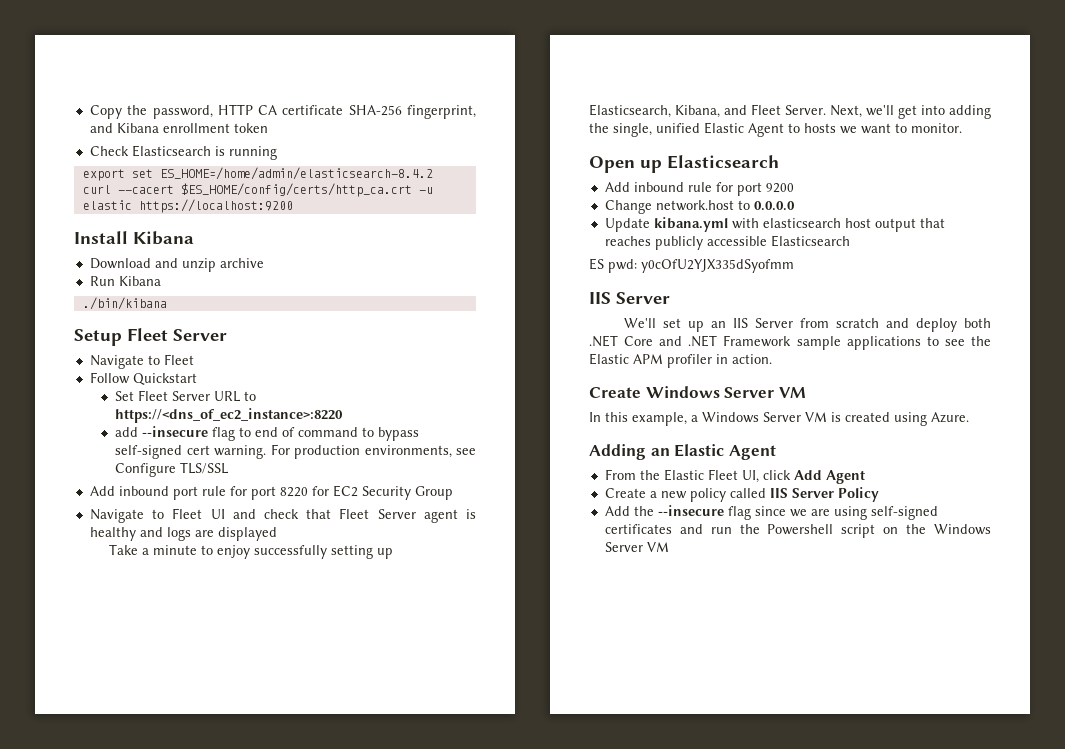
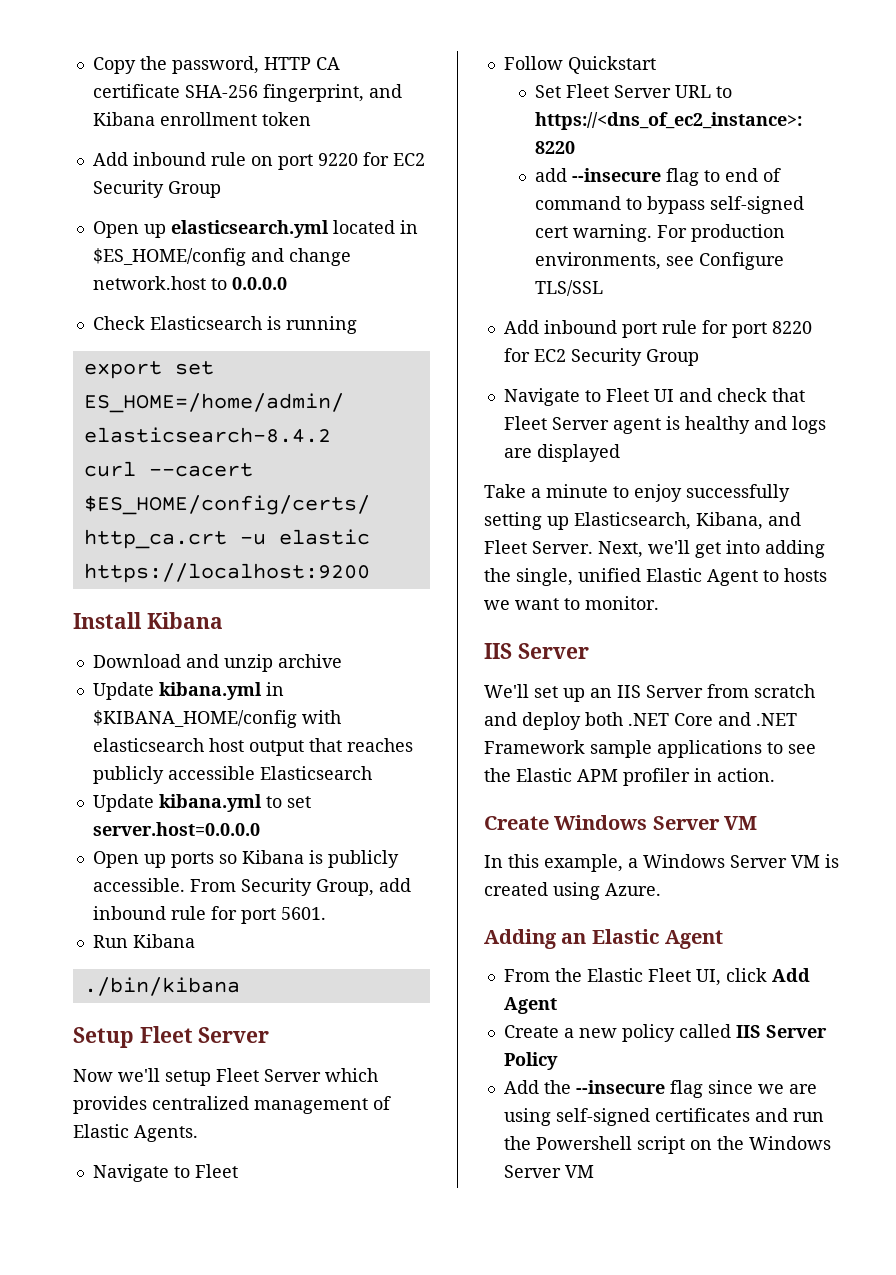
+ Add inbound rule on port 9220 for EC2 Security Group
+ Open up elasticsearch.yml located in $ES_HOME/config and change network.host to 0.0.0.0
+ Update kibana.yml in $KIBANA_HOME/config with elasticsearch host output that reaches publicly accessible Elasticsearch
+ Update kibana.yml to set server.host=0.0.0.0
+ Open up ports so Kibana is publicly accessible. From Security Group, add inbound rule for port 5601.
+ Now we'll setup Fleet Server which provides centralized management of Elastic Agents.
- Open up Elasticsearch
- Add inbound rule for port 9200
- Change network.host to 0.0.0.0
- Update kibana.yml with elasticsearch host output that reaches publicly accessible Elasticsearch
- ES pwd: y0cOfU2YJX335dSyofmm

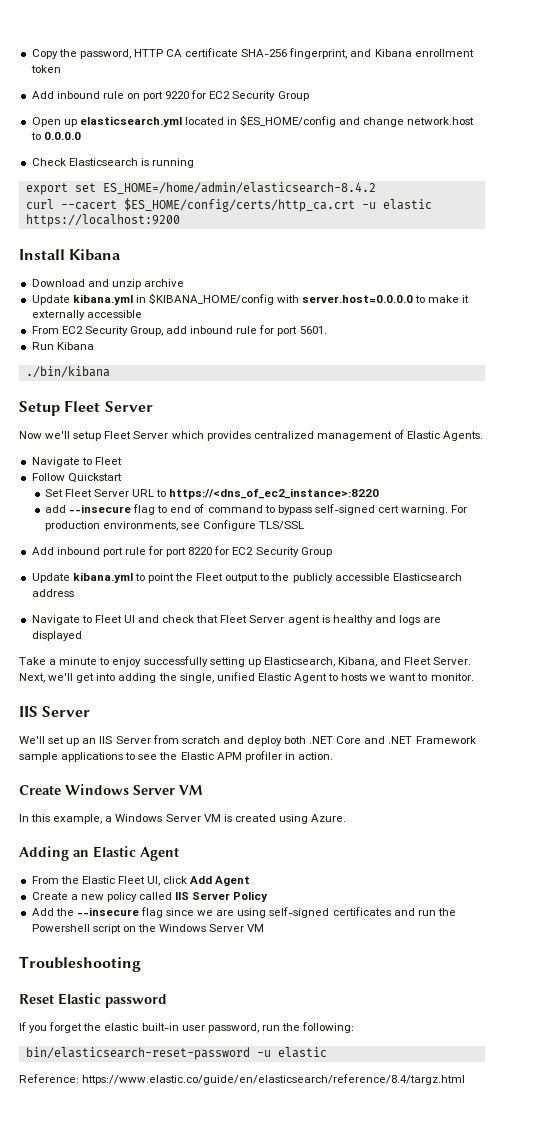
- Update kibana.yml in $KIBANA_HOME/config with elasticsearch host output that reaches publicly accessible Elasticsearch
- Update kibana.yml to set server.host=0.0.0.0
- Open up ports so Kibana is publicly accessible. From Security Group, add inbound rule for port 5601.
+ Update kibana.yml in $KIBANA_HOME/config with server.host=0.0.0.0 to make it externally accessible
+ From EC2 Security Group, add inbound rule for port 5601.
+ Update kibana.yml to point the Fleet output to the publicly accessible Elasticsearch address
+ Troubleshooting
+ Reset Elastic password
+ If you forget the elastic built-in user password, run the following:
+ bin/elasticsearch-reset-password -u elastic
+ Reference: https://www.elastic.co/guide/en/elasticsearch/reference/8.4/targz.html

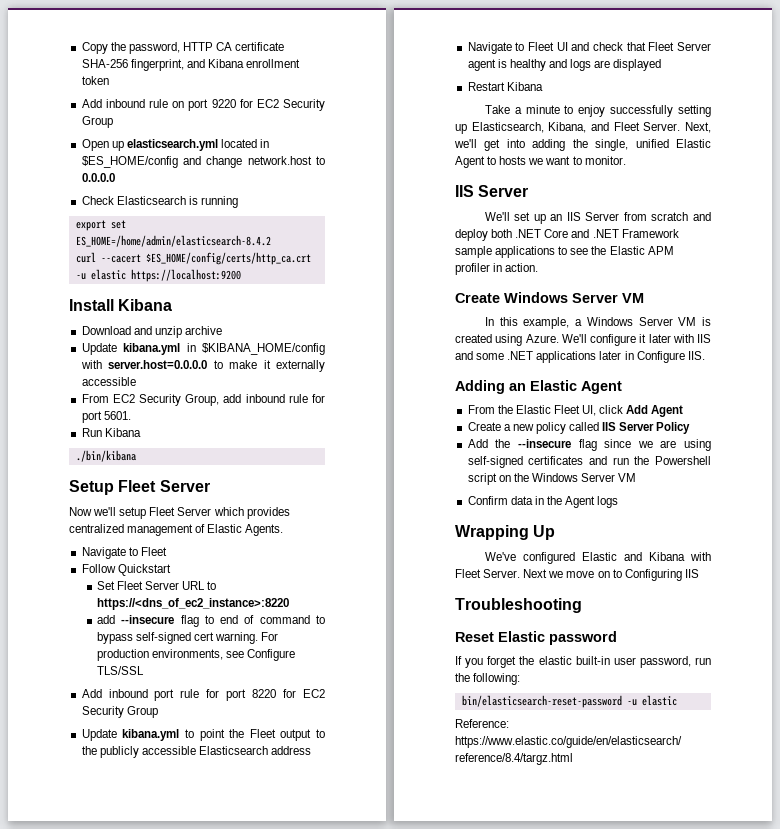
+ Restart Kibana
+ We'll configure it later with IIS and some .NET applications later in Configure IIS.
+ Confirm data in the Agent logs
+ Wrapping Up
+ We've configured Elastic and Kibana with Fleet Server. Next we move on to Configuring IIS

